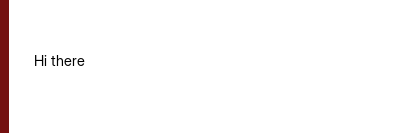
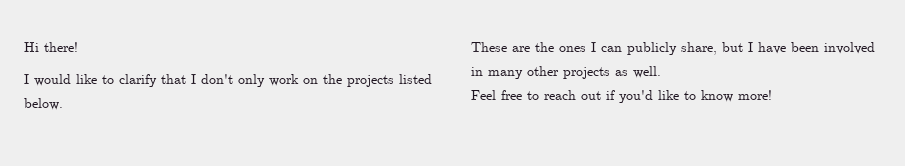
- Hi there
+ Hi there!
+ I would like to clarify that I don't only work on the projects listed below.
+ These are the ones I can publicly share, but I have been involved in many other projects as well.
+ Feel free to reach out if you'd like to know more!

